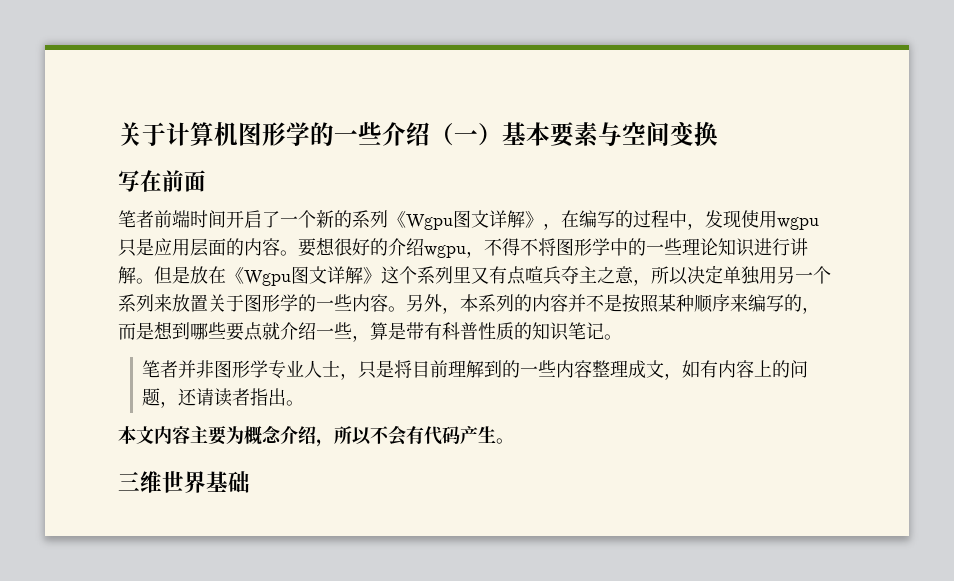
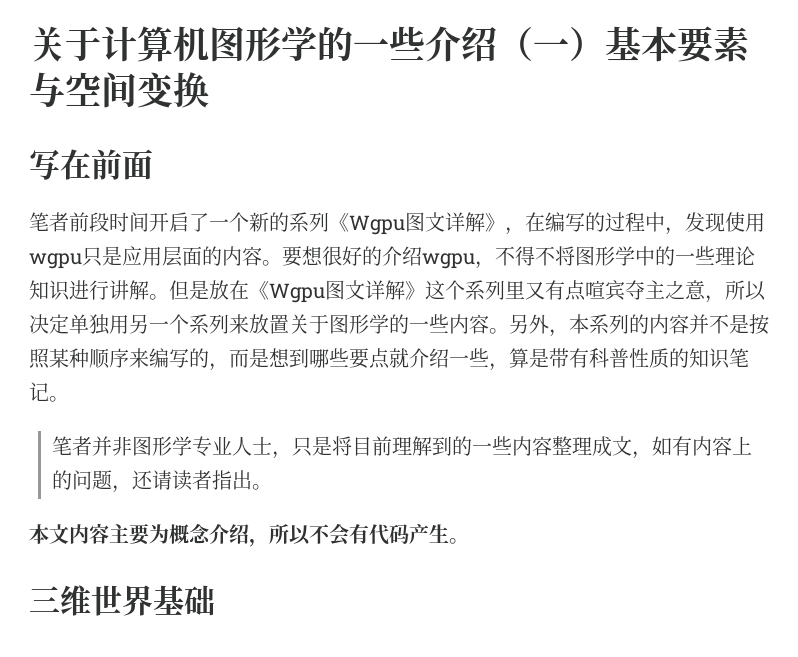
- 笔者前端时间开启了一个新的系列《Wgpu图文详解》，在编写的过程中，发现使用wgpu只是应用层面的内容。
+ 笔者前段时间开启了一个新的系列《Wgpu图文详解》，在编写的过程中，发现使用wgpu只是应用层面的内容。
- 但是放在《Wgpu图文详解》这个系列里又有点喧兵夺主之意，所以决定单独用另一个系列来放置关于图形学的一些内容。
+ 但是放在《Wgpu图文详解》这个系列里又有点喧宾夺主之意，所以决定单独用另一个系列来放置关于图形学的一些内容。

